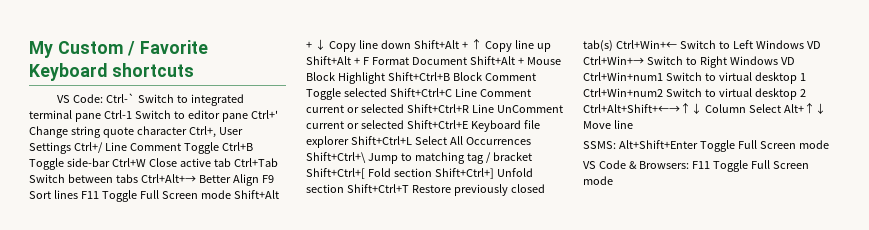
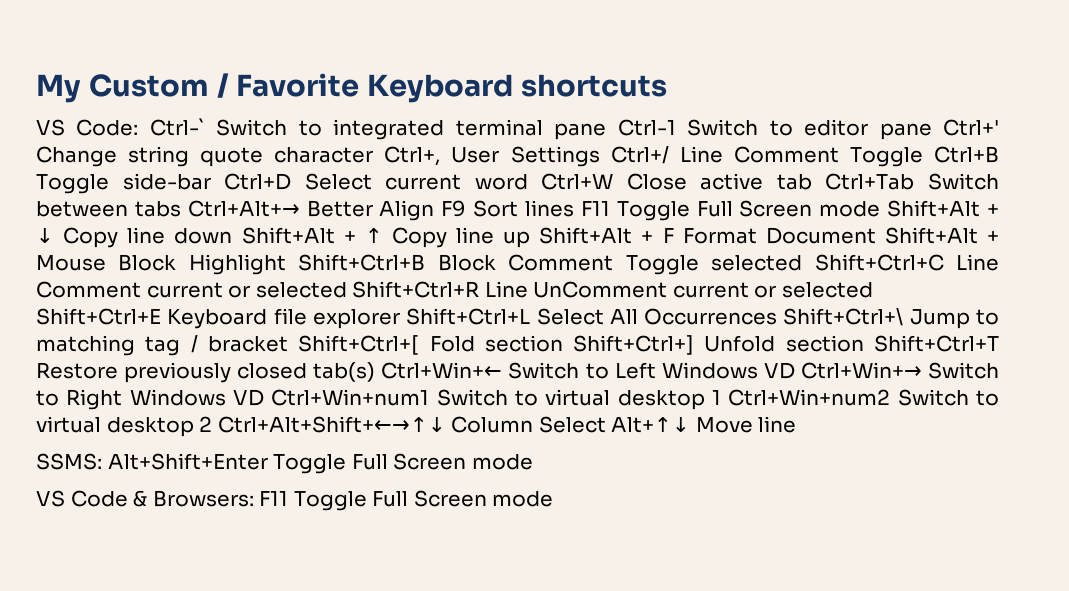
- Ctrl-` Switch to integrated terminal pane Ctrl-1 Switch to editor pane Ctrl+' Change string quote character Ctrl+, User Settings Ctrl+/ Line Comment Toggle Ctrl+B Toggle side-bar Ctrl+W Close active tab Ctrl+Tab Switch between tabs Ctrl+Alt+→ Better Align F9 Sort lines F11 Toggle Full Screen mode Shift+Alt + ↓ Copy line down Shift+Alt + ↑ Copy line up Shift+Alt + F Format Document Shift+Alt + Mouse Block Highlight Shift+Ctrl+B Block Comment Toggle selected Shift+Ctrl+C Line Comment current or selected Shift+Ctrl+R Line UnComment current or selected Shift+Ctrl+E Keyboard file explorer Shift+Ctrl+L Select All Occurrences Shift+Ctrl+\ Jump to matching tag / bracket Shift+Ctrl+[ Fold section Shift+Ctrl+] Unfold section Shift+Ctrl+T Restore previously closed tab(s) Ctrl+Win+← Switch to Left Windows VD Ctrl+Win+→ Switch to Right Windows VD Ctrl+Win+num1 Switch to virtual desktop 1 Ctrl+Win+num2 Switch to virtual desktop 2 Ctrl+Alt+Shift+←→↑↓ Column Select Alt+↑↓ Move line
+ Ctrl-` Switch to integrated terminal pane Ctrl-1 Switch to editor pane Ctrl+' Change string quote character Ctrl+, User Settings Ctrl+/ Line Comment Toggle Ctrl+B Toggle side-bar Ctrl+D Select current word Ctrl+W Close active tab Ctrl+Tab Switch between tabs Ctrl+Alt+→ Better Align F9 Sort lines F11 Toggle Full Screen mode Shift+Alt + ↓ Copy line down Shift+Alt + ↑ Copy line up Shift+Alt + F Format Document Shift+Alt + Mouse Block Highlight Shift+Ctrl+B Block Comment Toggle selected Shift+Ctrl+C Line Comment current or selected Shift+Ctrl+R Line UnComment current or selected Shift+Ctrl+E Keyboard file explorer Shift+Ctrl+L Select All Occurrences Shift+Ctrl+\ Jump to matching tag / bracket Shift+Ctrl+[ Fold section Shift+Ctrl+] Unfold section Shift+Ctrl+T Restore previously closed tab(s) Ctrl+Win+← Switch to Left Windows VD Ctrl+Win+→ Switch to Right Windows VD Ctrl+Win+num1 Switch to virtual desktop 1 Ctrl+Win+num2 Switch to virtual desktop 2 Ctrl+Alt+Shift+←→↑↓ Column Select Alt+↑↓ Move line

